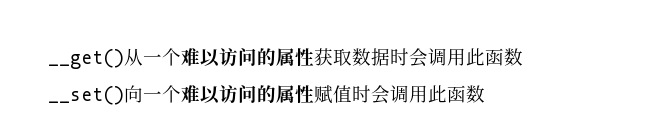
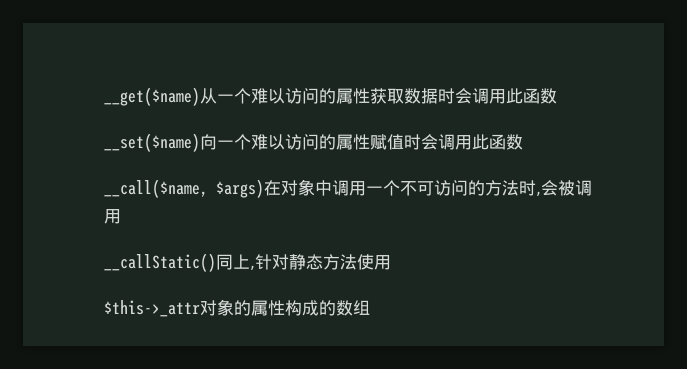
- __get()从一个难以访问的属性获取数据时会调用此函数
+ __get($name)从一个难以访问的属性获取数据时会调用此函数
- __set()向一个难以访问的属性赋值时会调用此函数
+ __set($name)向一个难以访问的属性赋值时会调用此函数
+ __call($name, $args)在对象中调用一个不可访问的方法时,会被调用
+ __callStatic()同上,针对静态方法使用
+ $this->_attr对象的属性构成的数组

